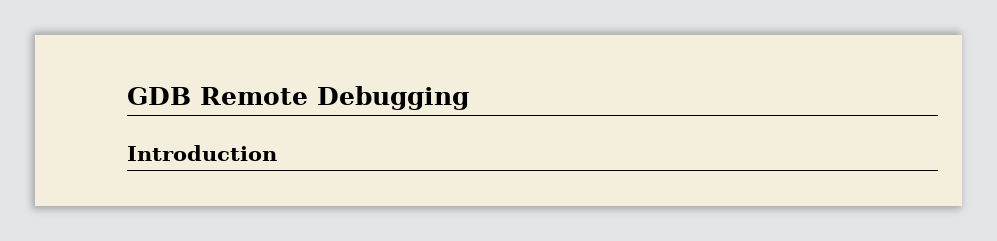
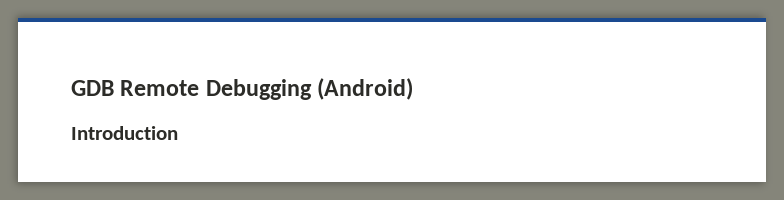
- GDB Remote Debugging
+ GDB Remote Debugging (Android)

